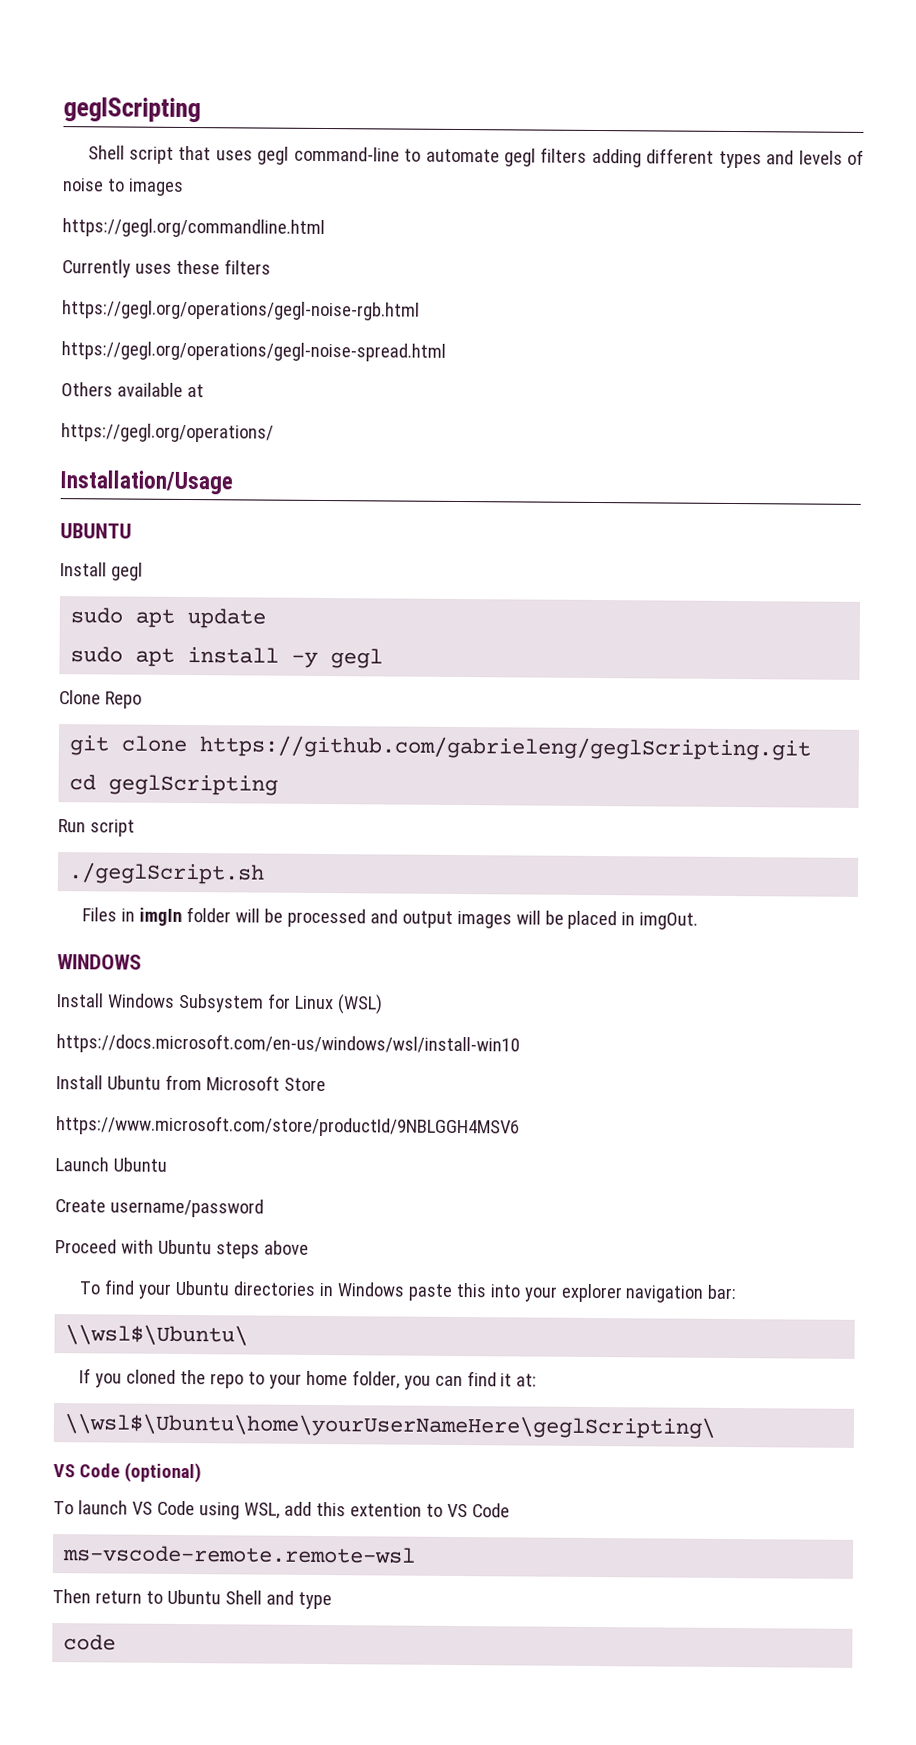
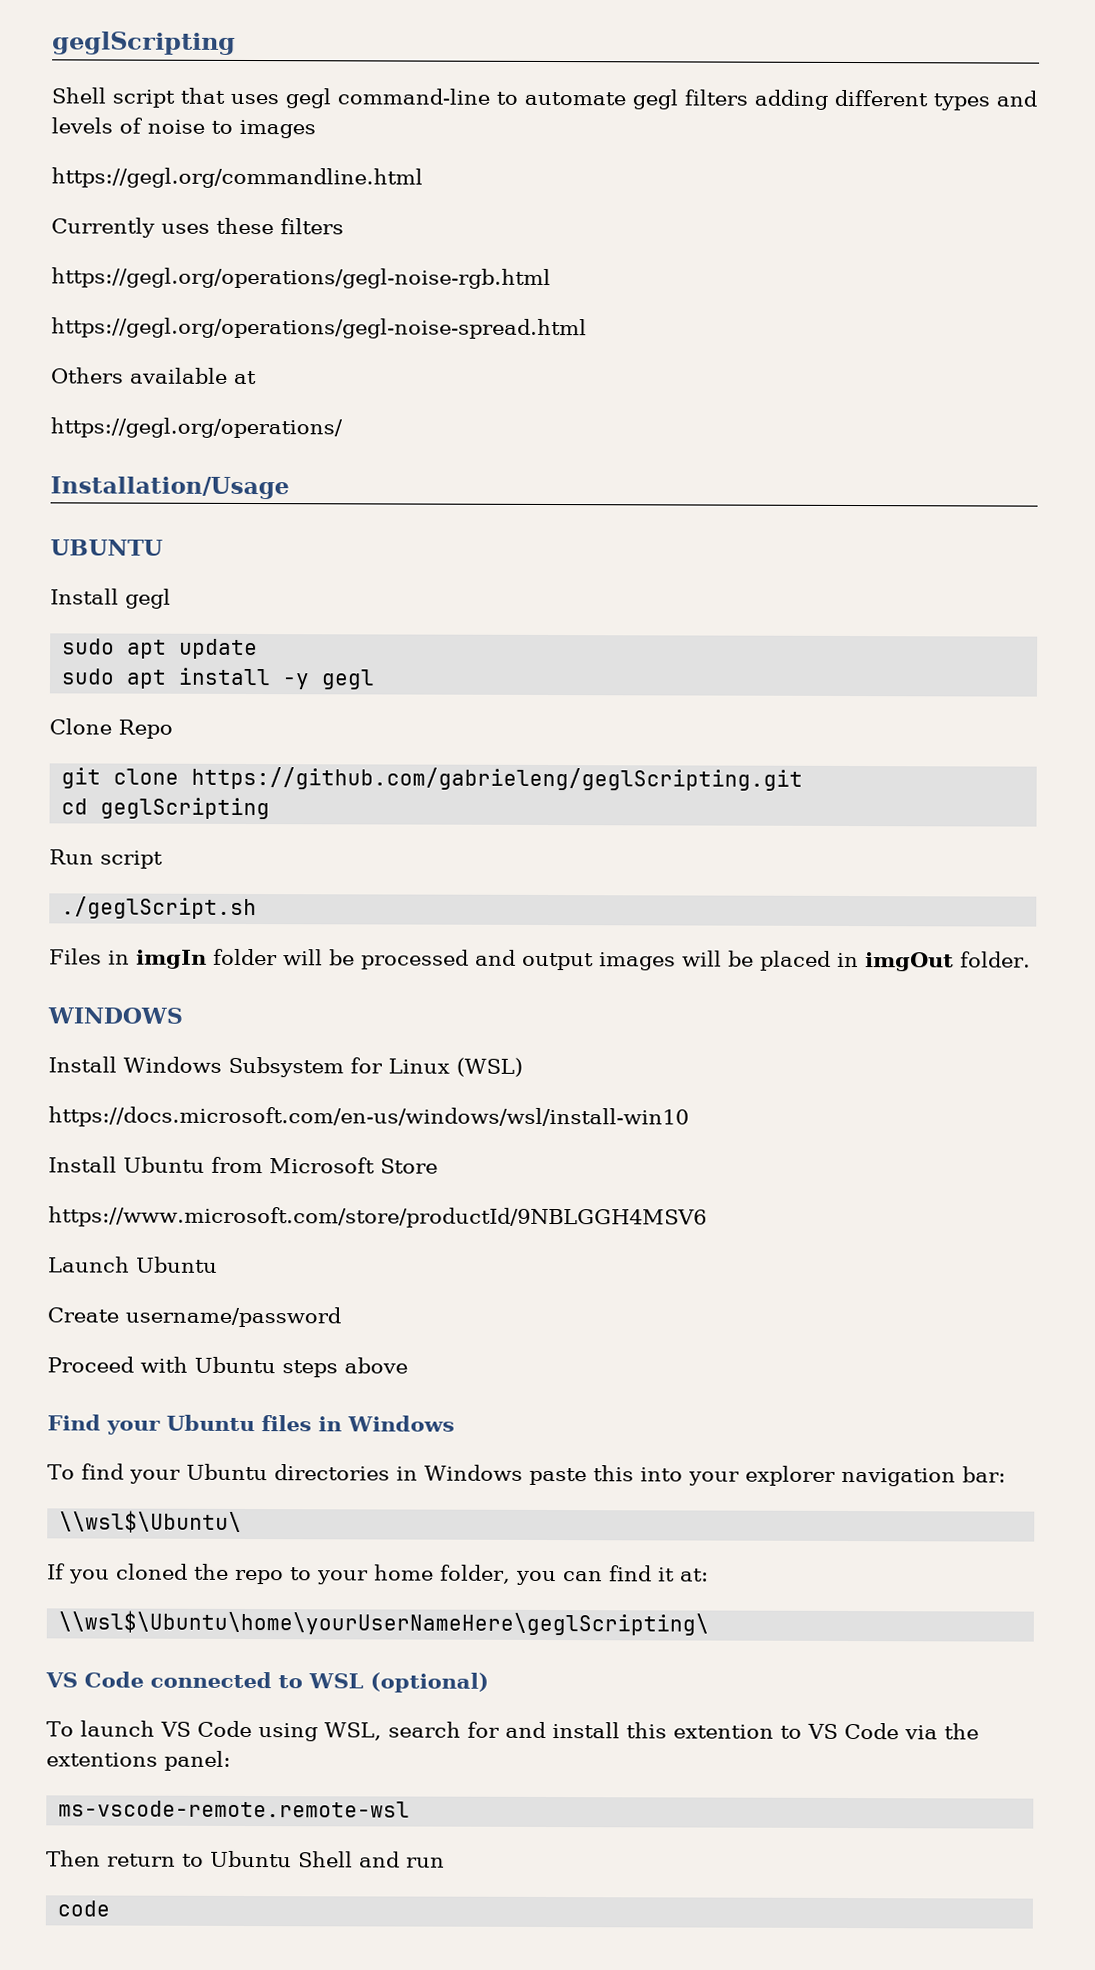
- Files in imgIn folder will be processed and output images will be placed in imgOut.
+ Files in imgIn folder will be processed and output images will be placed in imgOut folder.
+ Find your Ubuntu files in Windows
- VS Code (optional)
+ VS Code connected to WSL (optional)
- To launch VS Code using WSL, add this extention to VS Code
+ To launch VS Code using WSL, search for and install this extention to VS Code via the extentions panel:
- Then return to Ubuntu Shell and type
+ Then return to Ubuntu Shell and run

